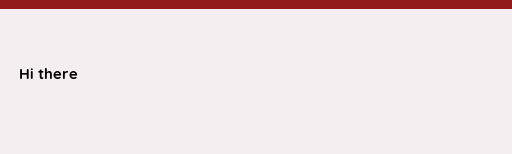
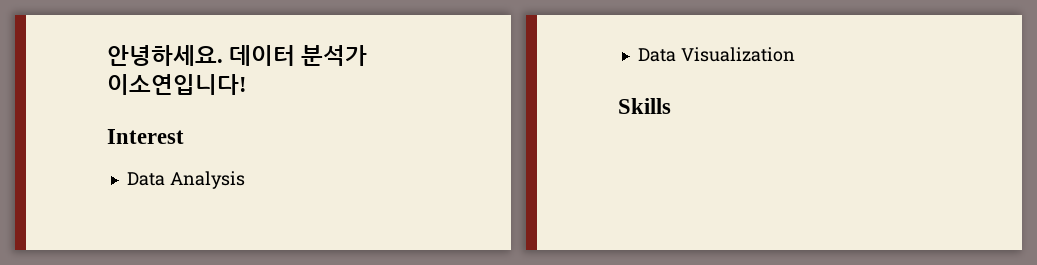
- Hi there
+ 안녕하세요. 데이터 분석가 이소연입니다!
+ Interest
+ Data Analysis
+ Data Visualization
+ Skills

